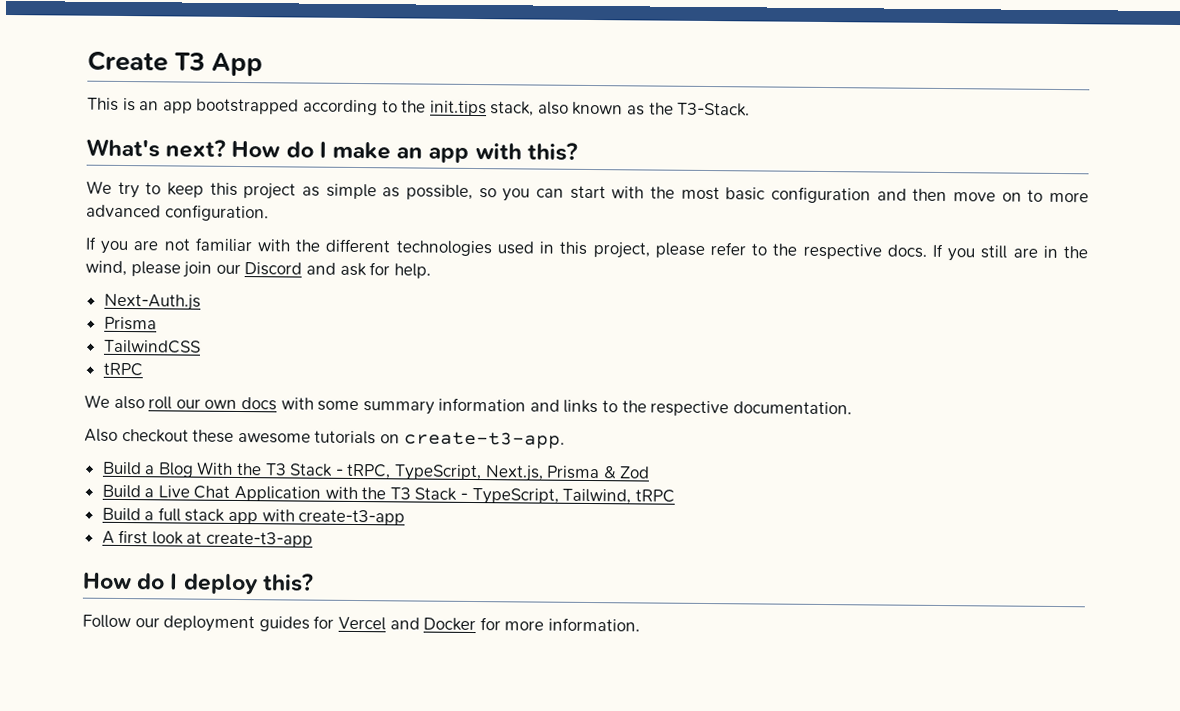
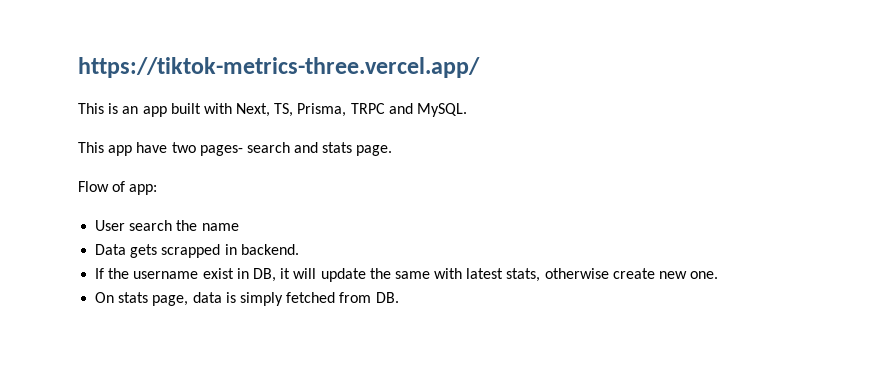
- Create T3 App
+ https://tiktok-metrics-three.vercel.app/
- This is an app bootstrapped according to the init.tips stack, also known as the T3-Stack.
- What's next? How do I make an app with this?
- We try to keep this project as simple as possible, so you can start with the most basic configuration and then move on to more advanced configuration.
- If you are not familiar with the different technologies used in this project, please refer to the respective docs. If you still are in the wind, please join our Discord and ask for help.
- Next-Auth.js
- Prisma
- TailwindCSS
- tRPC
- We also roll our own docs with some summary information and links to the respective documentation.
- Also checkout these awesome tutorials on create-t3-app.
- Build a Blog With the T3 Stack - tRPC, TypeScript, Next.js, Prisma & Zod
- Build a Live Chat Application with the T3 Stack - TypeScript, Tailwind, tRPC
- Build a full stack app with create-t3-app
- A first look at create-t3-app
- How do I deploy this?
- Follow our deployment guides for Vercel and Docker for more information.
+ This is an app built with Next, TS, Prisma, TRPC and MySQL.
+ This app have two pages- search and stats page.
+ Flow of app:
+ User search the name
+ Data gets scrapped in backend.
+ If the username exist in DB, it will update the same with latest stats, otherwise create new one.
+ On stats page, data is simply fetched from DB.

